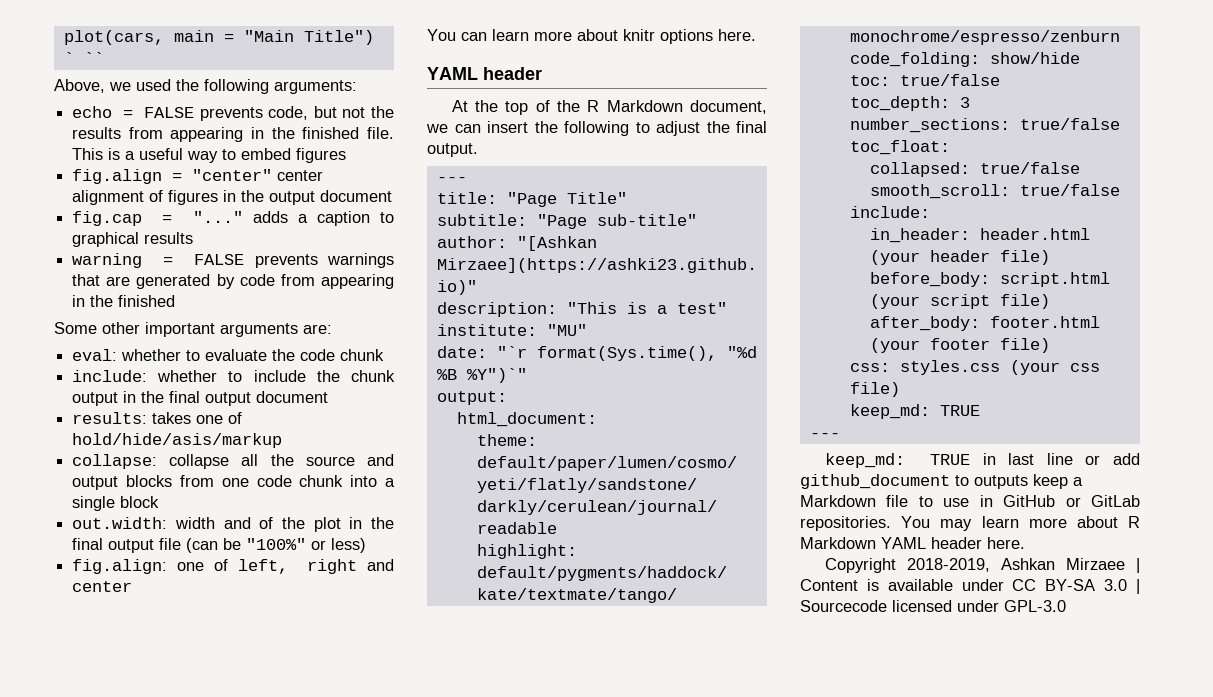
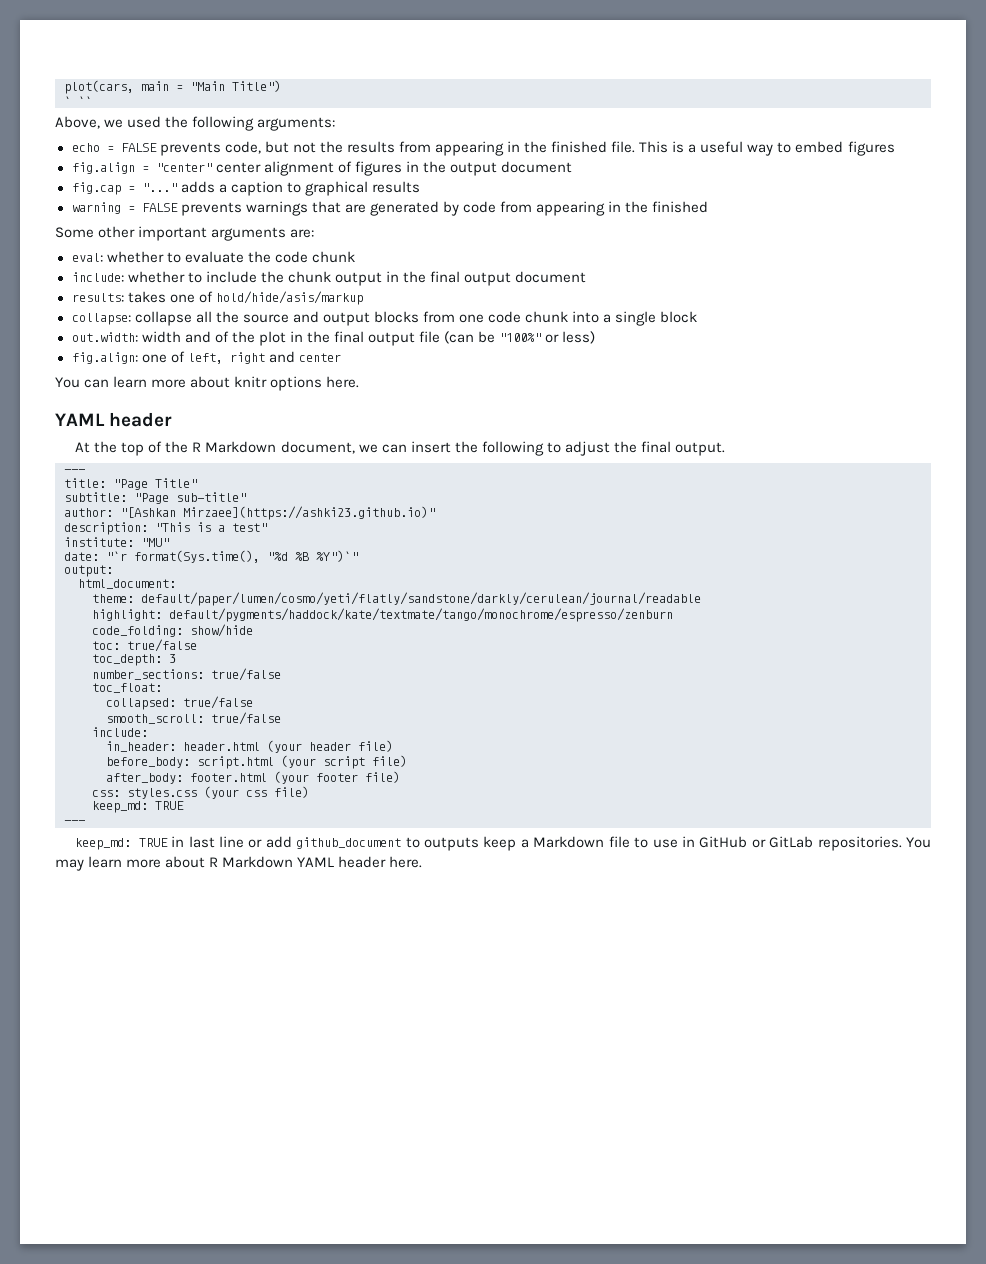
- Copyright 2018-2019, Ashkan Mirzaee | Content is available under CC BY-SA 3.0 | Sourcecode licensed under GPL-3.0

